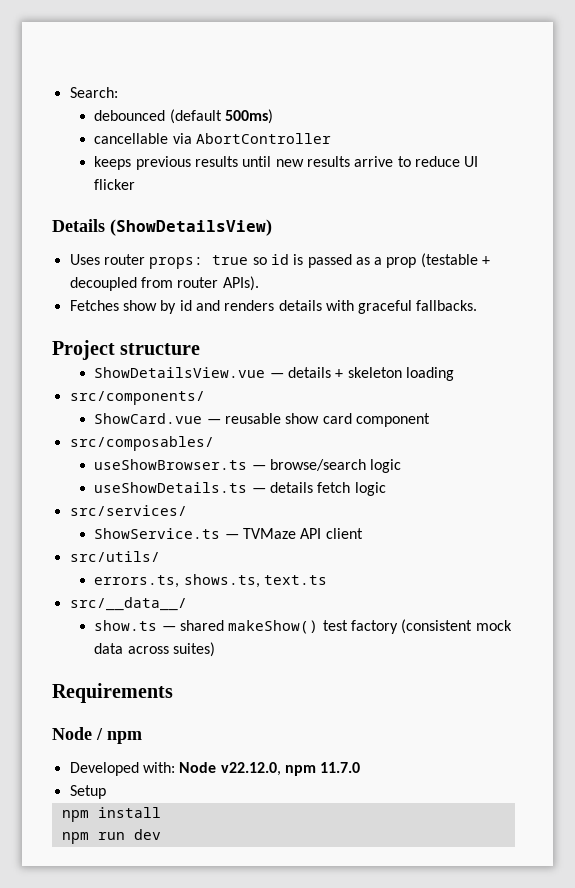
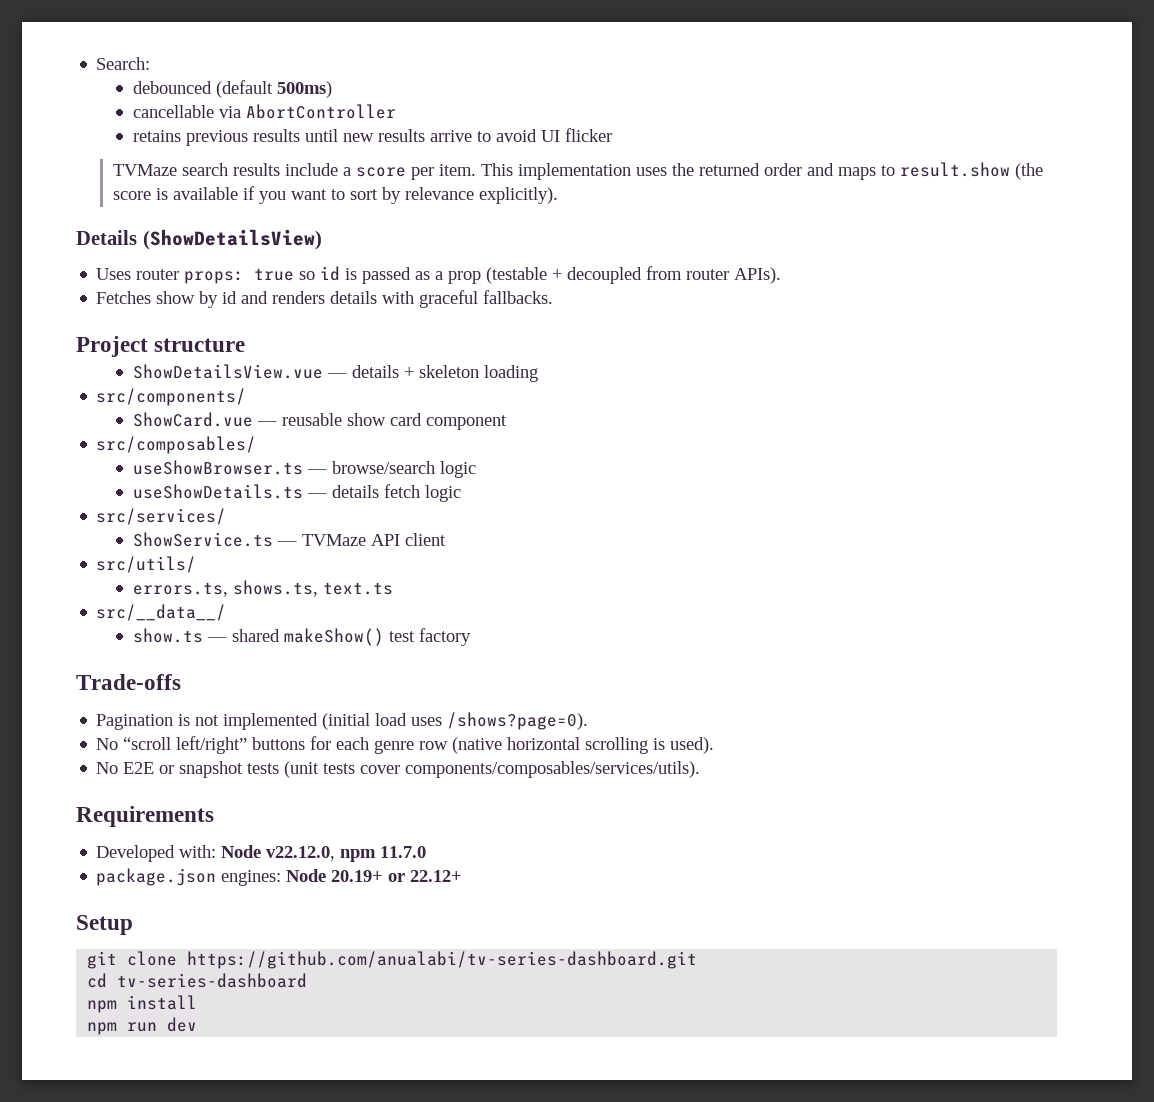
- keeps previous results until new results arrive to reduce UI flicker
+ retains previous results until new results arrive to avoid UI flicker
+ TVMaze search results include a score per item. This implementation uses the returned order and maps to result.show (the score is available if you want to sort by relevance explicitly).
- show.ts — shared makeShow() test factory (consistent mock data across suites)
+ show.ts — shared makeShow() test factory
+ Trade-offs
+ Pagination is not implemented (initial load uses /shows?page=0).
+ No “scroll left/right” buttons for each genre row (native horizontal scrolling is used).
+ No E2E or snapshot tests (unit tests cover components/composables/services/utils).
  Requirements
- Node / npm
+ package.json engines: Node 20.19+ or 22.12+
  Setup
+ git clone https://github.com/anualabi/tv-series-dashboard.git
+ cd tv-series-dashboard

